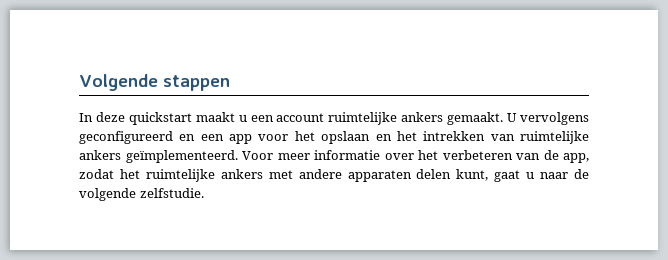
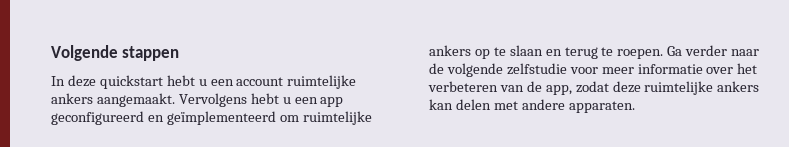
- In deze quickstart maakt u een account ruimtelijke ankers gemaakt. U vervolgens geconfigureerd en een app voor het opslaan en het intrekken van ruimtelijke ankers geïmplementeerd. Voor meer informatie over het verbeteren van de app, zodat het ruimtelijke ankers met andere apparaten delen kunt, gaat u naar de volgende zelfstudie.
+ In deze quickstart hebt u een account ruimtelijke ankers aangemaakt. Vervolgens hebt u een app geconfigureerd en geïmplementeerd om ruimtelijke ankers op te slaan en terug te roepen. Ga verder naar de volgende zelfstudie voor meer informatie over het verbeteren van de app, zodat deze ruimtelijke ankers kan delen met andere apparaten.

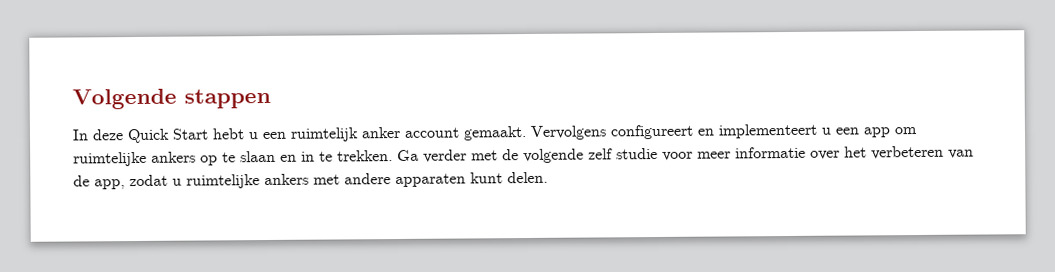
- In deze quickstart hebt u een account ruimtelijke ankers aangemaakt. Vervolgens hebt u een app geconfigureerd en geïmplementeerd om ruimtelijke ankers op te slaan en terug te roepen.
+ In deze Quick Start hebt u een ruimtelijk anker account gemaakt. Vervolgens configureert en implementeert u een app om ruimtelijke ankers op te slaan en in te trekken.
- Ga verder naar de volgende zelfstudie voor meer informatie over het verbeteren van de app, zodat deze ruimtelijke ankers kan delen met andere apparaten.
+ Ga verder met de volgende zelf studie voor meer informatie over het verbeteren van de app, zodat u ruimtelijke ankers met andere apparaten kunt delen.

